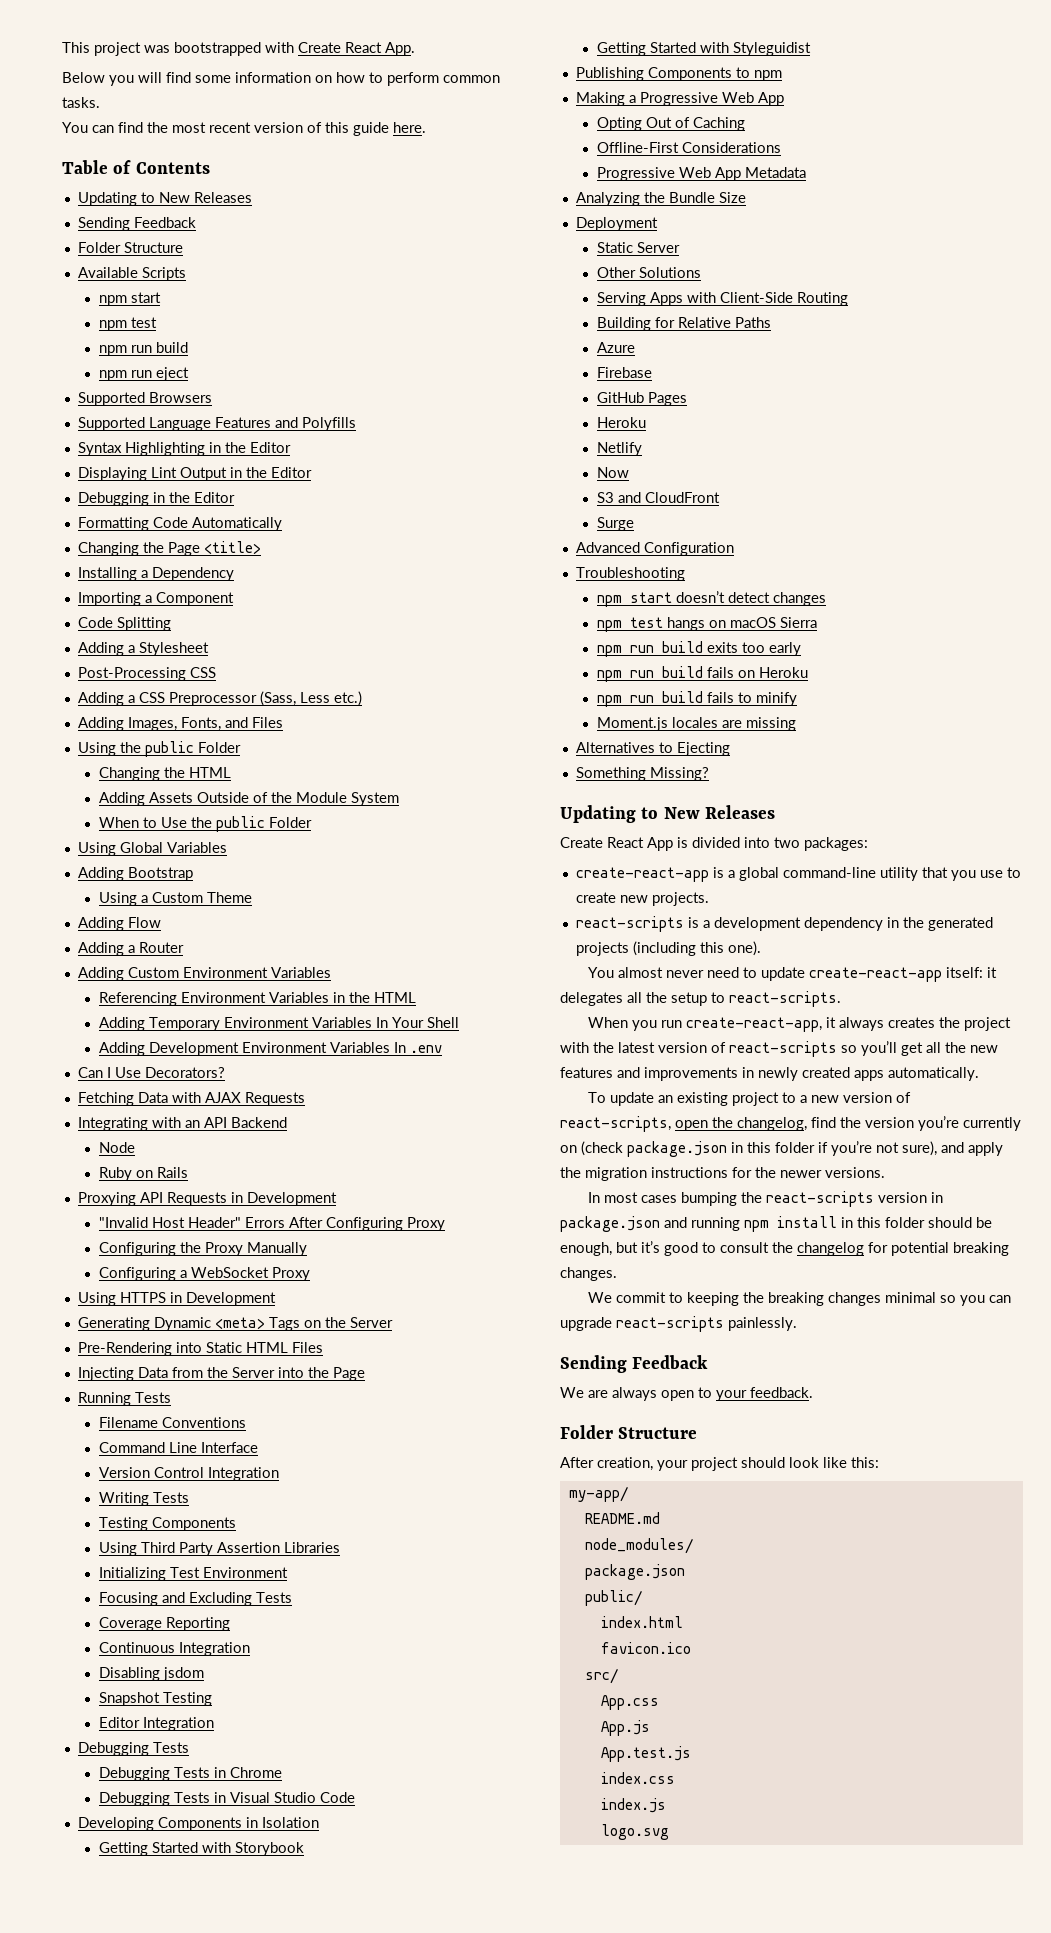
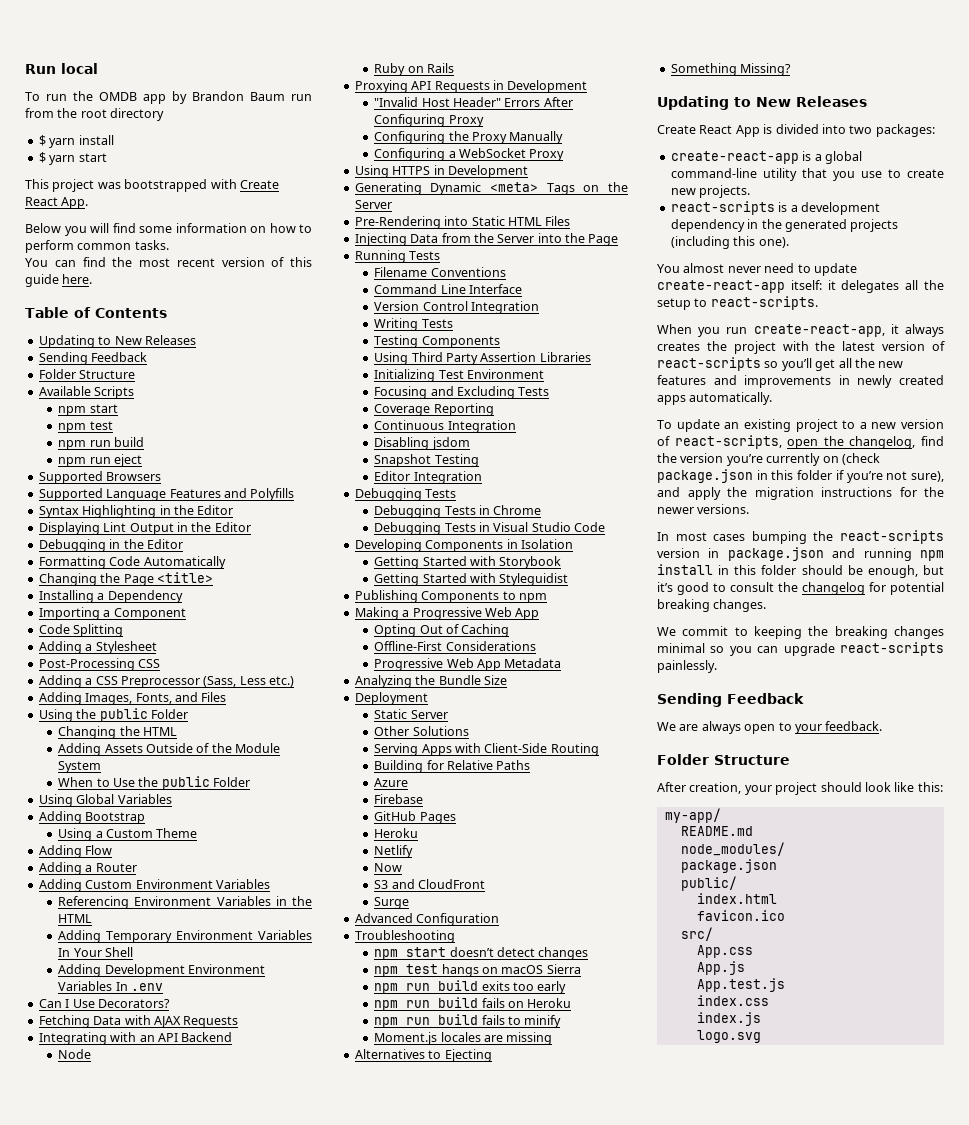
+ Run local
+ To run the OMDB app by Brandon Baum run from the root directory
+ $ yarn install
+ $ yarn start

